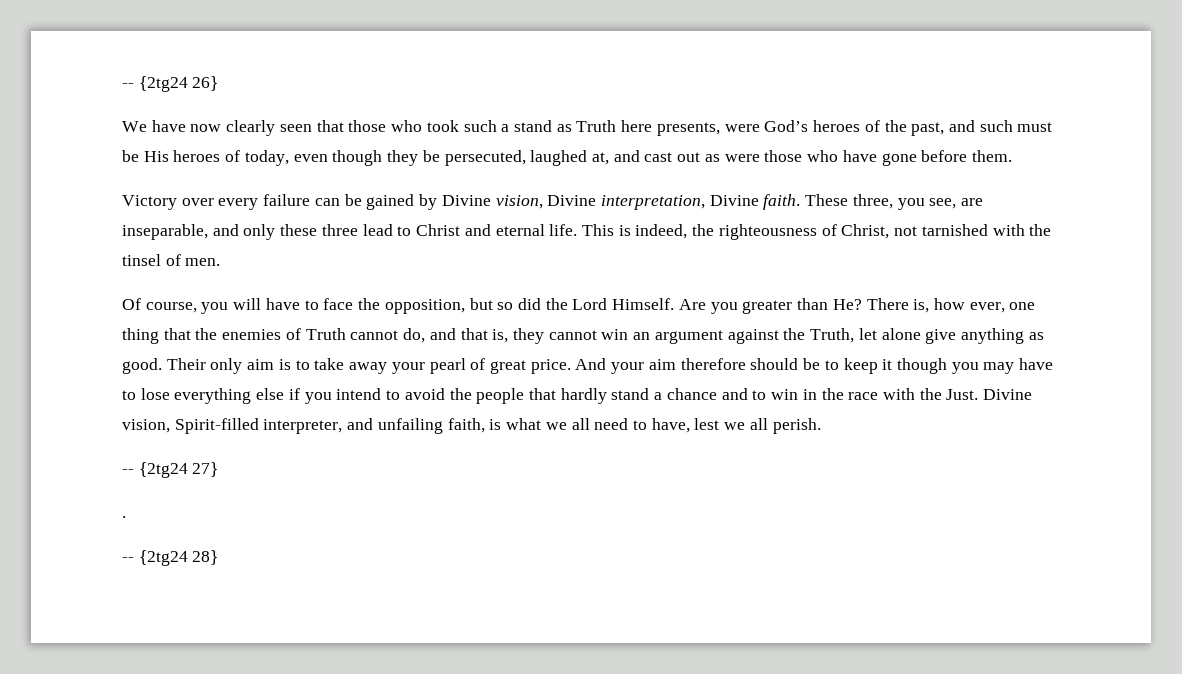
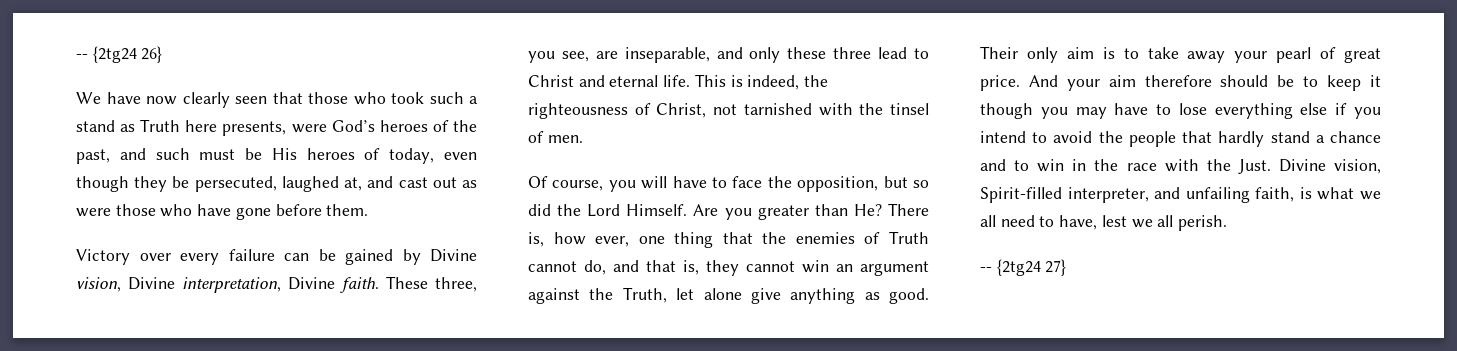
- .
- -- {2tg24 28}

